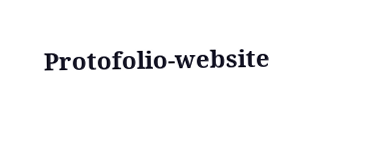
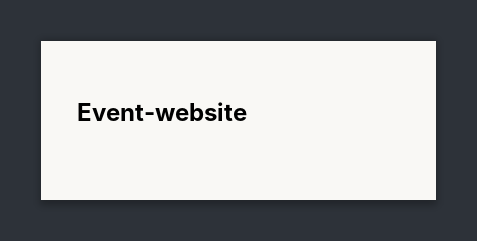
- Protofolio-website
+ Event-website

